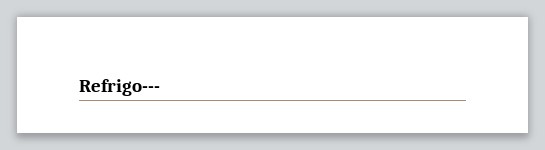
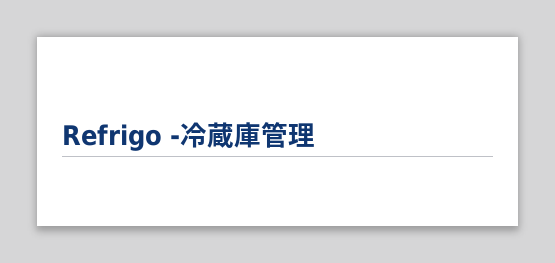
- Refrigo---
+ Refrigo -冷蔵庫管理

